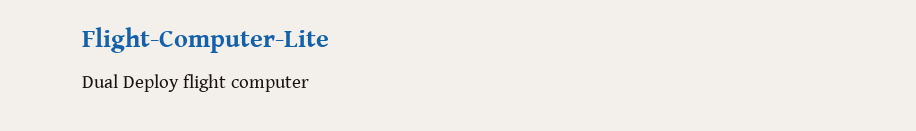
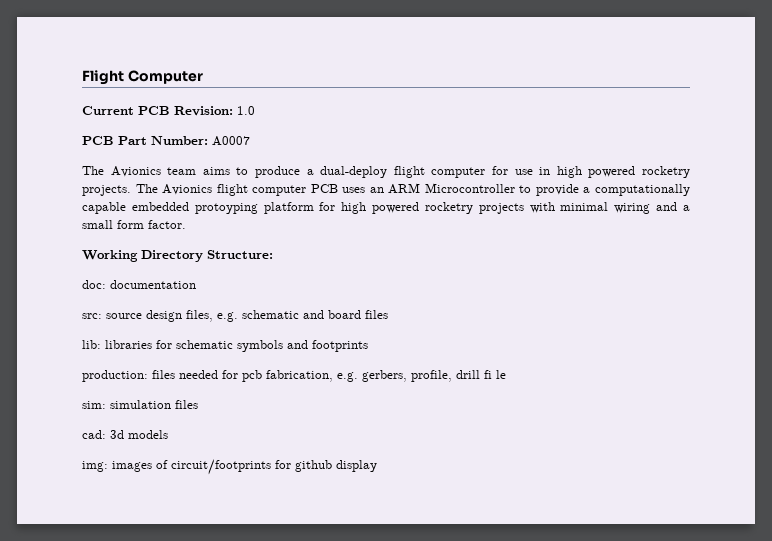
- Flight-Computer-Lite
- Dual Deploy flight computer
+ Flight Computer
+ Current PCB Revision: 1.0
+ PCB Part Number: A0007
+ The Avionics team aims to produce a dual-deploy flight computer for use in high powered rocketry projects. The Avionics flight computer PCB uses an ARM Microcontroller to provide a computationally capable embedded protoyping platform for high powered rocketry projects with minimal wiring and a small form factor.
+ Working Directory Structure:
+ doc: documentation
+ src: source design files, e.g. schematic and board files
+ lib: libraries for schematic symbols and footprints
+ production: files needed for pcb fabrication, e.g. gerbers, profile, drill fi le
+ sim: simulation files
+ cad: 3d models
+ img: images of circuit/footprints for github display

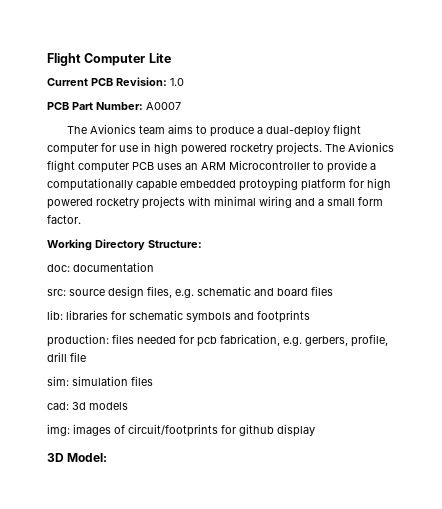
- Flight Computer
+ Flight Computer Lite
- production: files needed for pcb fabrication, e.g. gerbers, profile, drill fi le
+ production: files needed for pcb fabrication, e.g. gerbers, profile, drill file
+ 3D Model:

